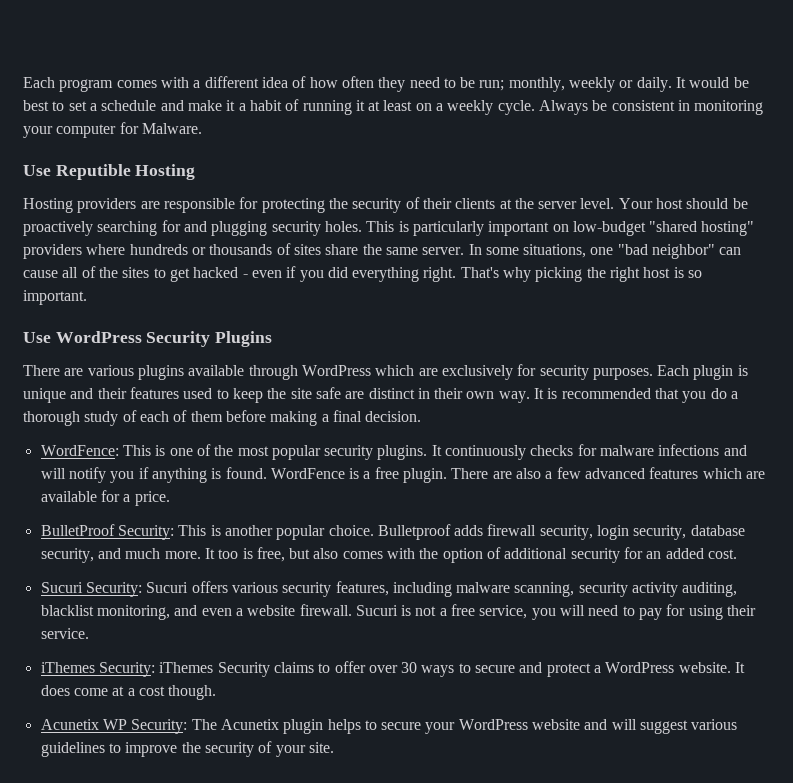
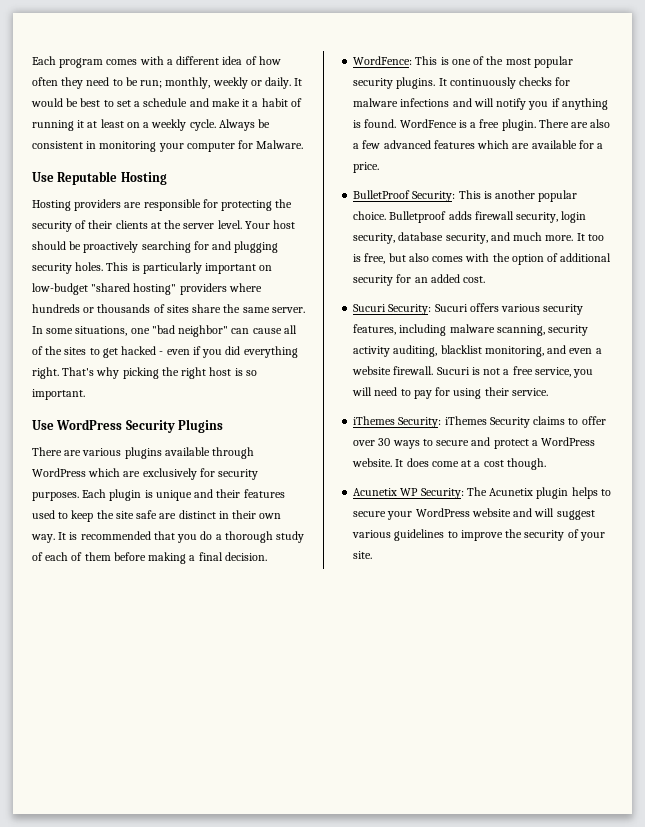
- Use Reputible Hosting
+ Use Reputable Hosting

